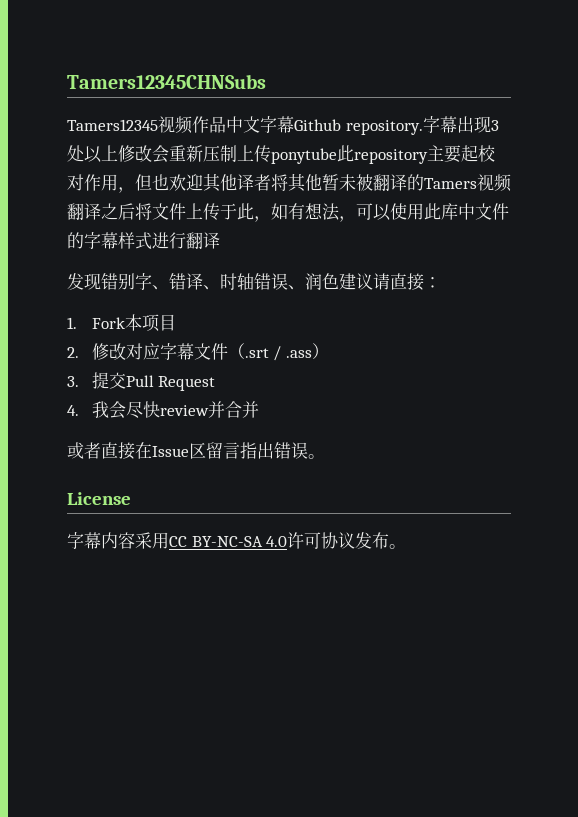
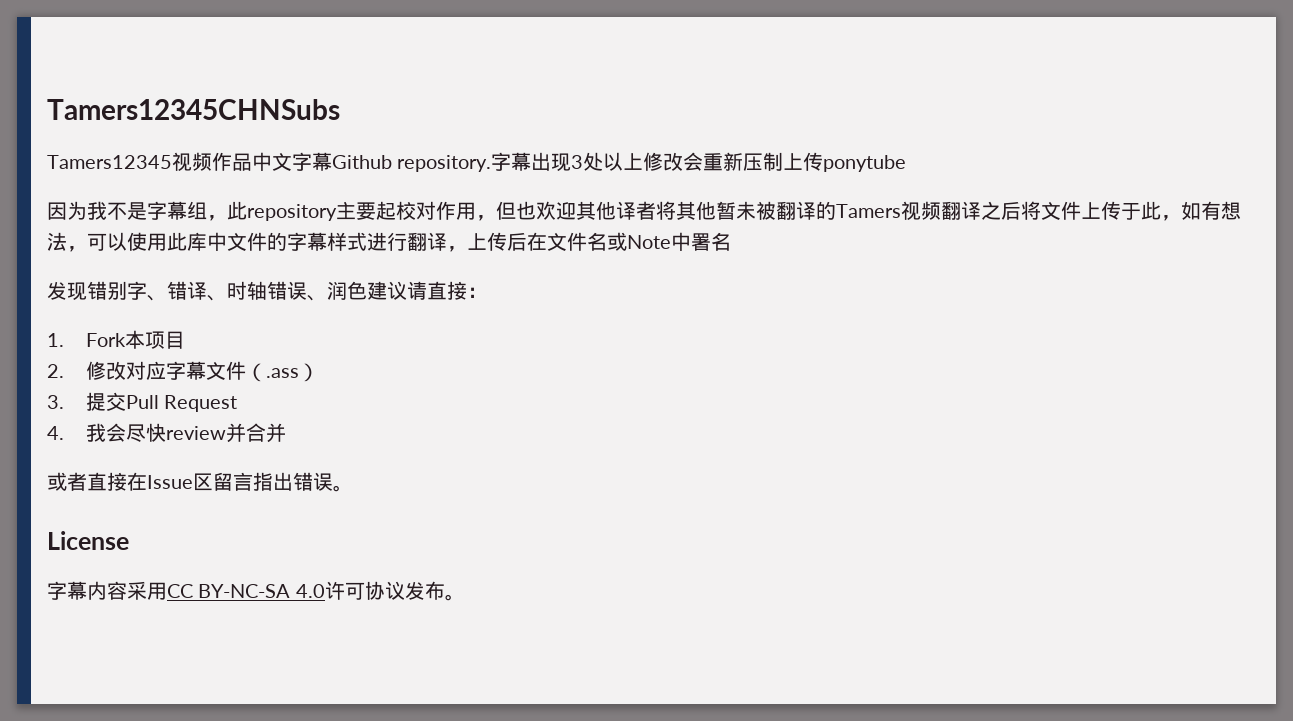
- 字幕出现3处以上修改会重新压制上传ponytube此repository主要起校对作用，但也欢迎其他译者将其他暂未被翻译的Tamers视频翻译之后将文件上传于此，如有想法，可以使用此库中文件的字幕样式进行翻译
+ 字幕出现3处以上修改会重新压制上传ponytube
+ 因为我不是字幕组，此repository主要起校对作用，但也欢迎其他译者将其他暂未被翻译的Tamers视频翻译之后将文件上传于此，如有想法，可以使用此库中文件的字幕样式进行翻译，上传后在文件名或Note中署名
- 2.修改对应字幕文件（.srt / .ass）
+ 2.修改对应字幕文件（.ass）

